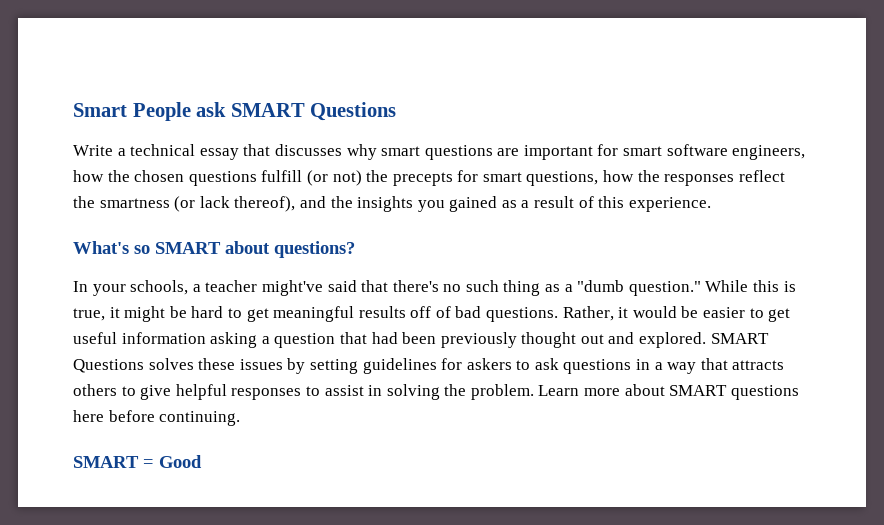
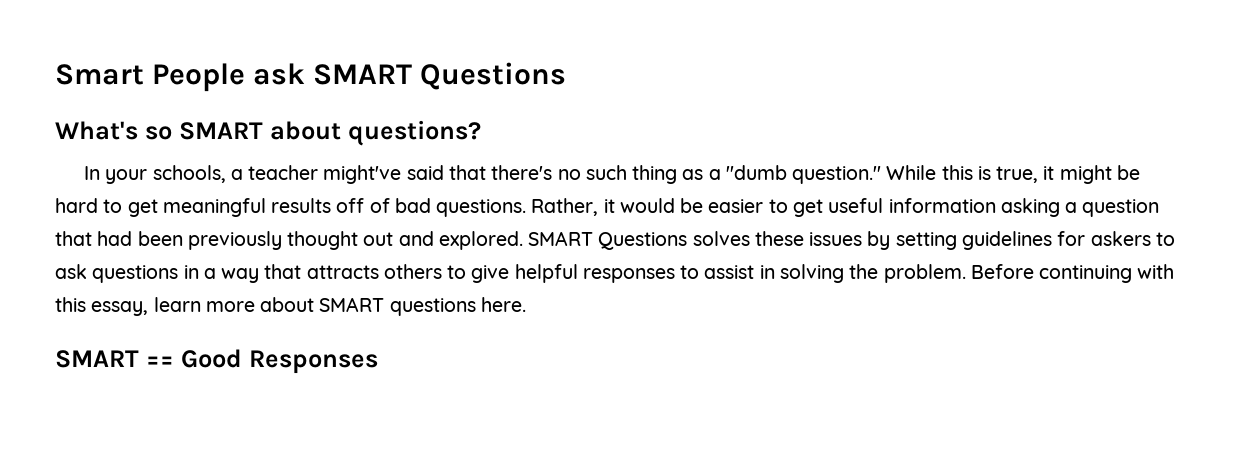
- Write a technical essay that discusses why smart questions are important for smart software engineers, how the chosen questions fulfill (or not) the precepts for smart questions, how the responses reflect the smartness (or lack thereof), and the insights you gained as a result of this experience.
- Learn more about SMART questions here before continuing.
- SMART = Good
+ Before continuing with this essay, learn more about SMART questions here.
+ SMART == Good Responses

